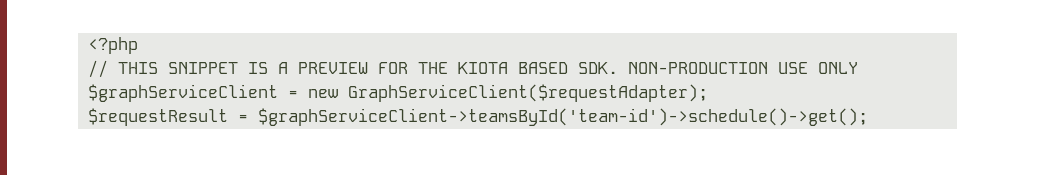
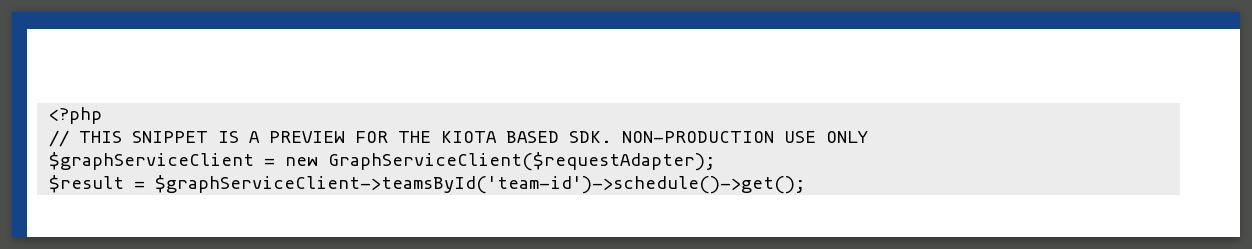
- $requestResult = $graphServiceClient->teamsById('team-id')->schedule()->get();
+ $result = $graphServiceClient->teamsById('team-id')->schedule()->get();

